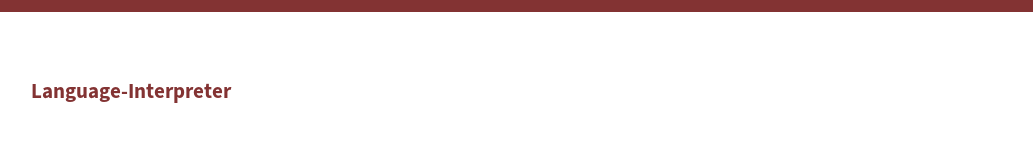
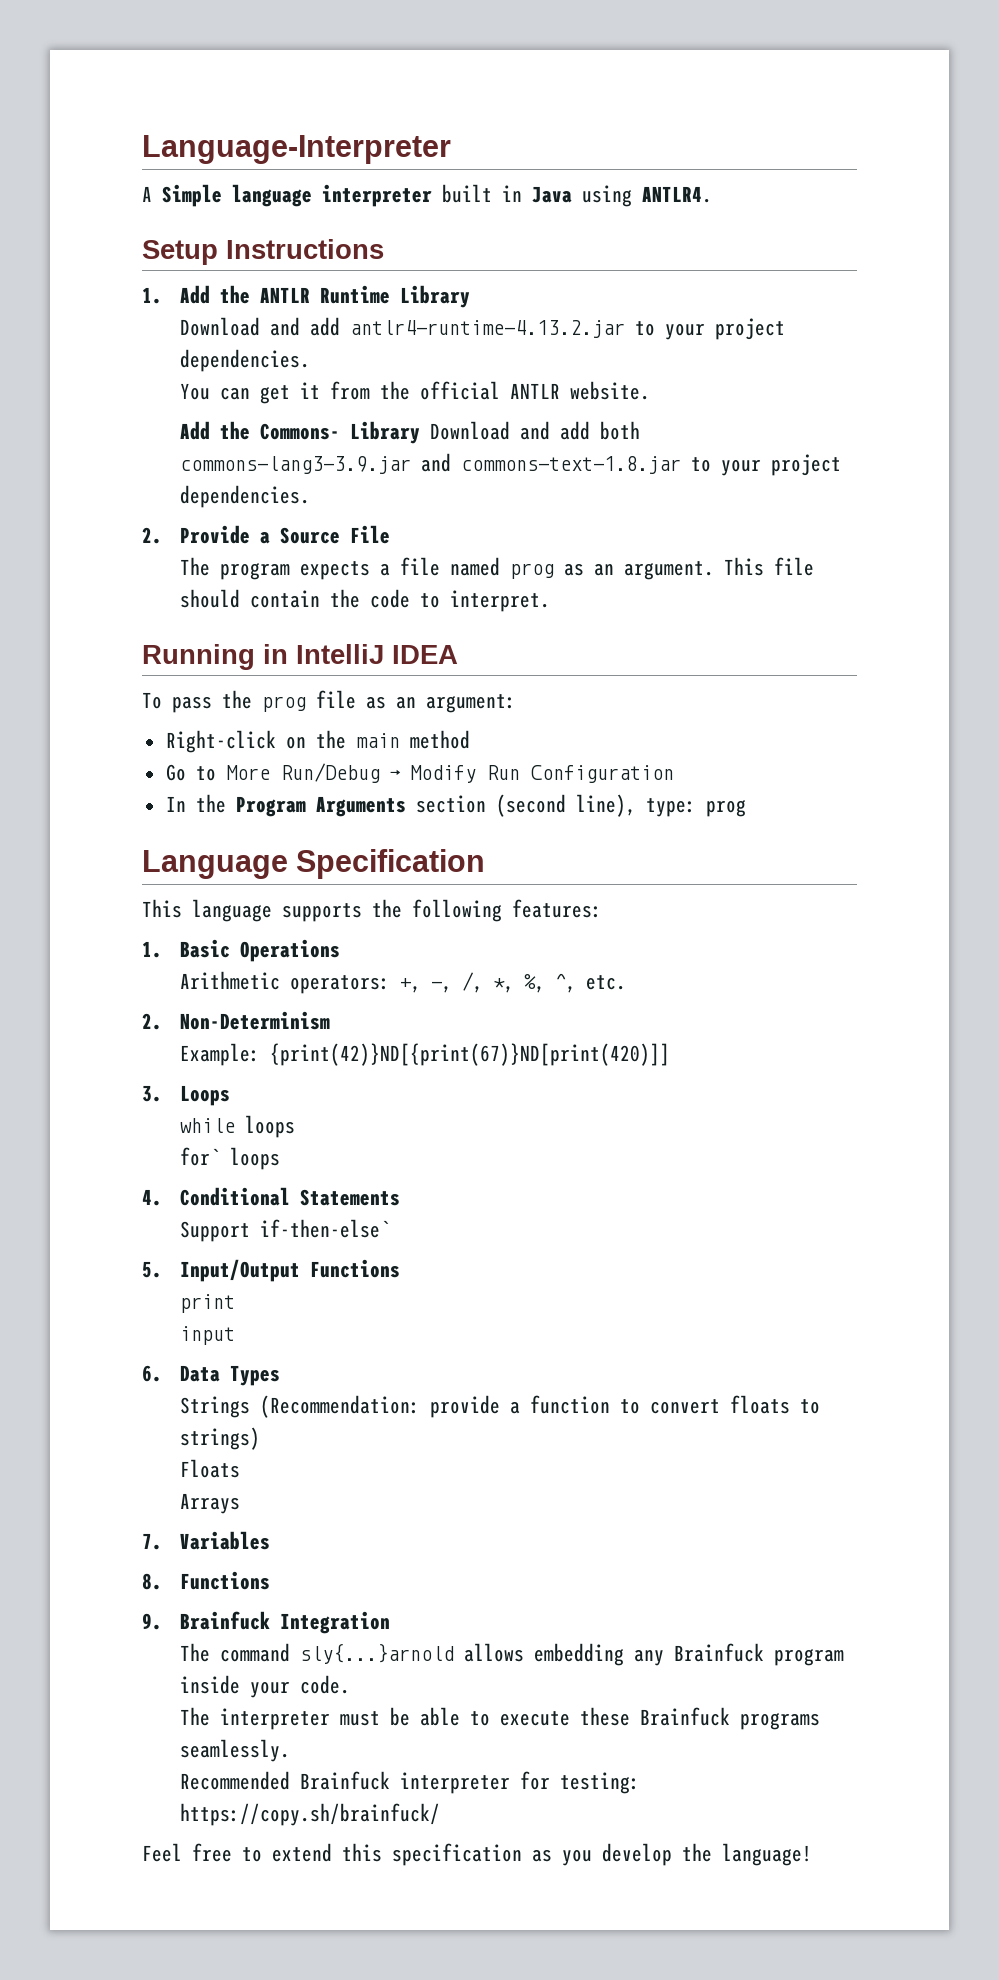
+ A Simple language interpreter built in Java using ANTLR4.
+ Setup Instructions
+ 1. Add the ANTLR Runtime Library
+ Download and add antlr4-runtime-4.13.2.jar to your project dependencies.
+ You can get it from the official ANTLR website.
+ Add the Commons- Library Download and add both commons-lang3-3.9.jar and commons-text-1.8.jar to your project dependencies.
+ 2. Provide a Source File
+ The program expects a file named prog as an argument. This file should contain the code to interpret.
+ Running in IntelliJ IDEA
+ To pass the prog file as an argument:
+ Right-click on the main method
+ Go to More Run/Debug → Modify Run Configuration
+ In the Program Arguments section (second line), type: prog
+ Language Specification
+ This language supports the following features:
+ 1. Basic Operations
+ Arithmetic operators: +, -, /, *, %, ^, etc.
+ 2. Non-Determinism
+ Example: {print(42)}ND[{print(67)}ND[print(420)]]
+ 3. Loops
+ while loops
+ for` loops
+ 4. Conditional Statements
+ Support if-then-else`
+ 5. Input/Output Functions
+ print
+ input
+ 6. Data Types
+ Strings (Recommendation: provide a function to convert floats to strings)
+ Floats
+ Arrays
+ 7. Variables
+ 8. Functions
+ 9. Brainfuck Integration
+ The command sly{...}arnold allows embedding any Brainfuck program inside your code.
+ The interpreter must be able to execute these Brainfuck programs seamlessly.
+ Recommended Brainfuck interpreter for testing: https://copy.sh/brainfuck/
+ Feel free to extend this specification as you develop the language!

